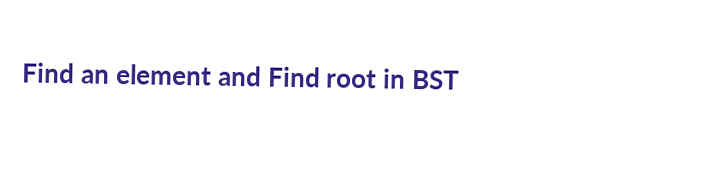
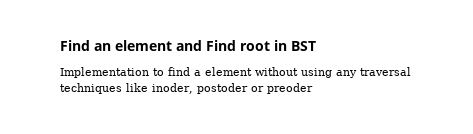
+ Implementation to find a element without using any traversal techniques like inoder, postoder or preoder

